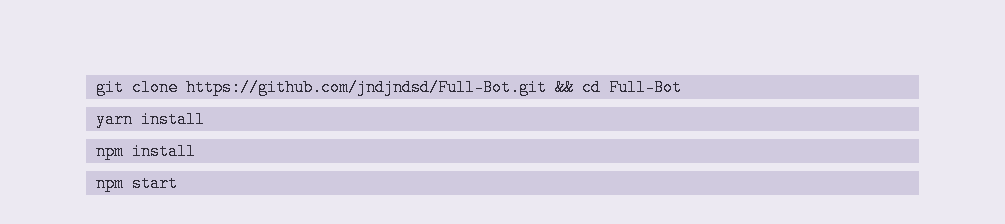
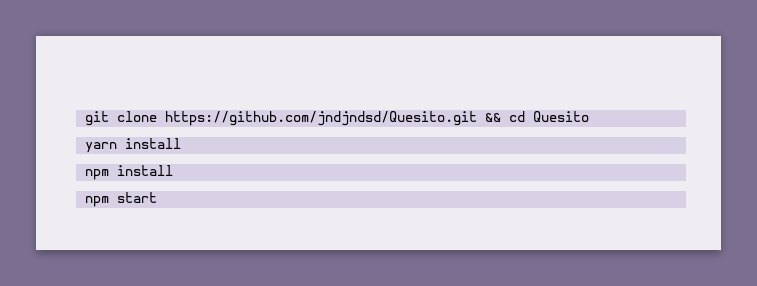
- git clone https://github.com/jndjndsd/Full-Bot.git && cd Full-Bot
+ git clone https://github.com/jndjndsd/Quesito.git && cd Quesito

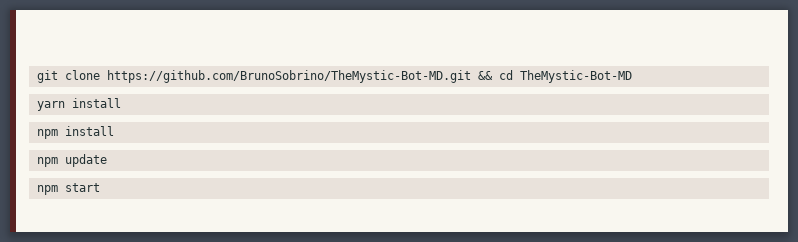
- git clone https://github.com/jndjndsd/Quesito.git && cd Quesito
+ git clone https://github.com/BrunoSobrino/TheMystic-Bot-MD.git && cd TheMystic-Bot-MD
+ npm update

